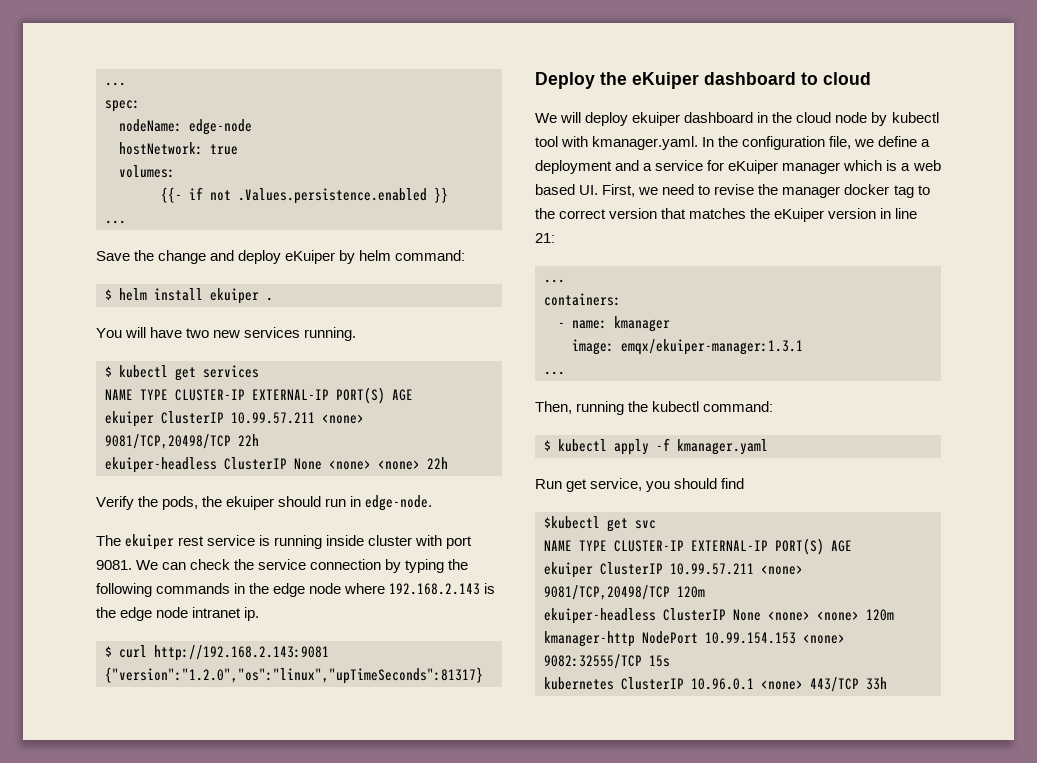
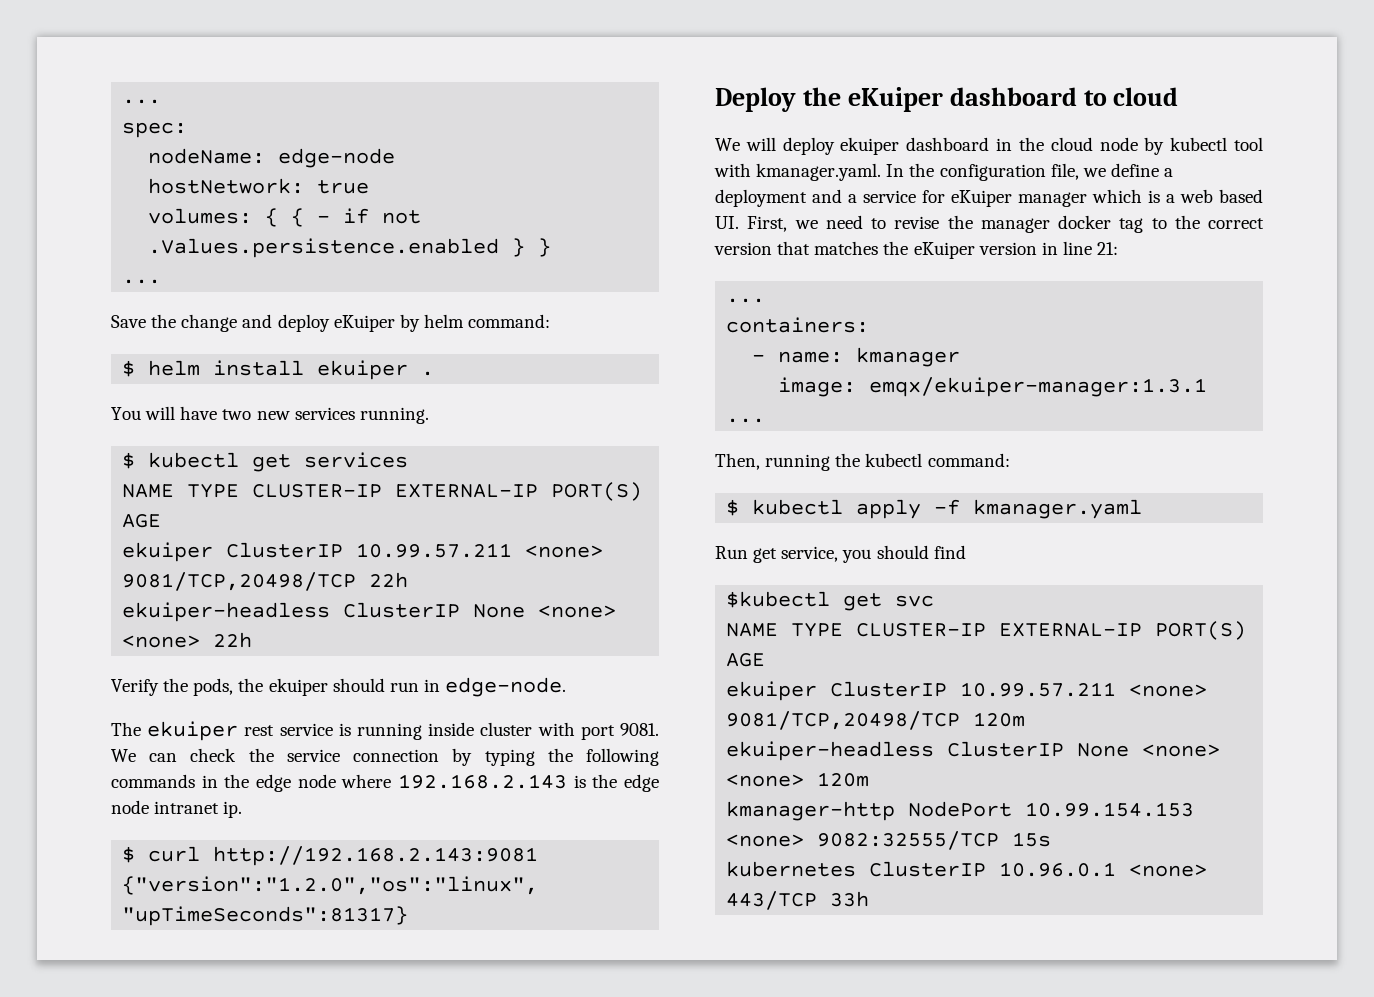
- volumes:
- {{- if not .Values.persistence.enabled }}
+ volumes: { { - if not .Values.persistence.enabled } }

